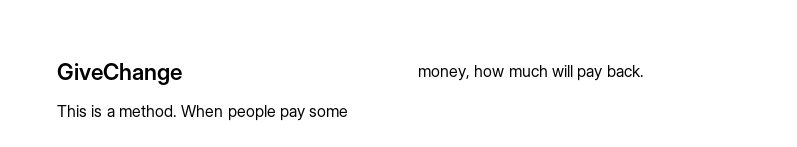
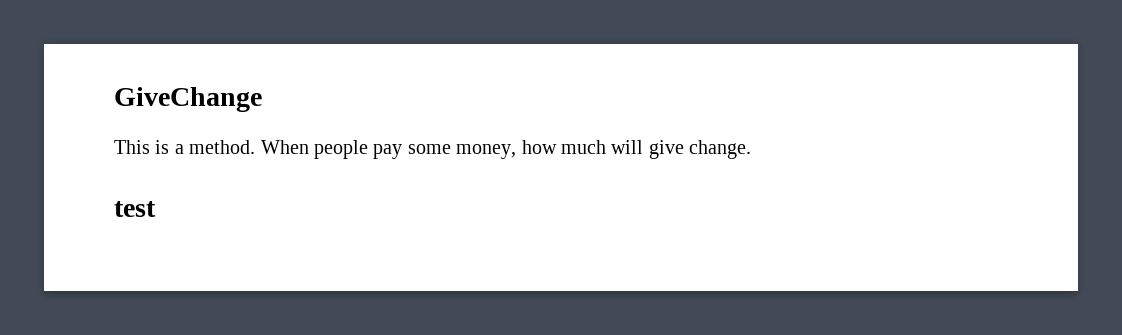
- When people pay some money, how much will pay back.
+ When people pay some money, how much will give change.
+ test

